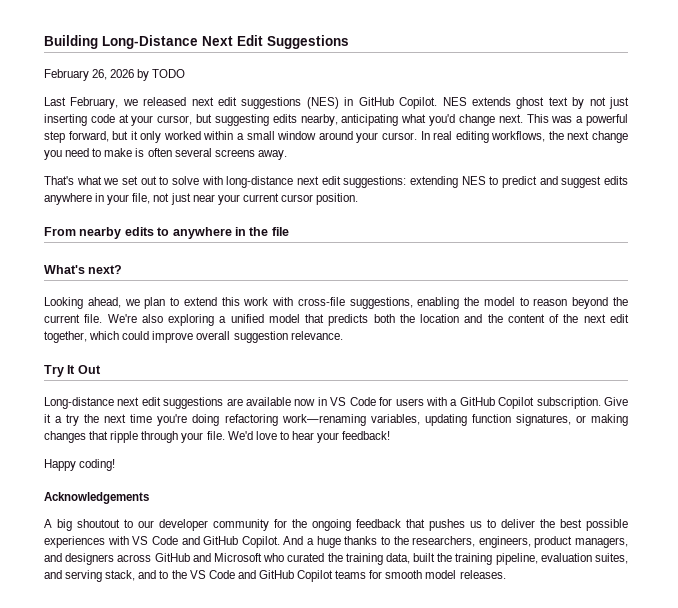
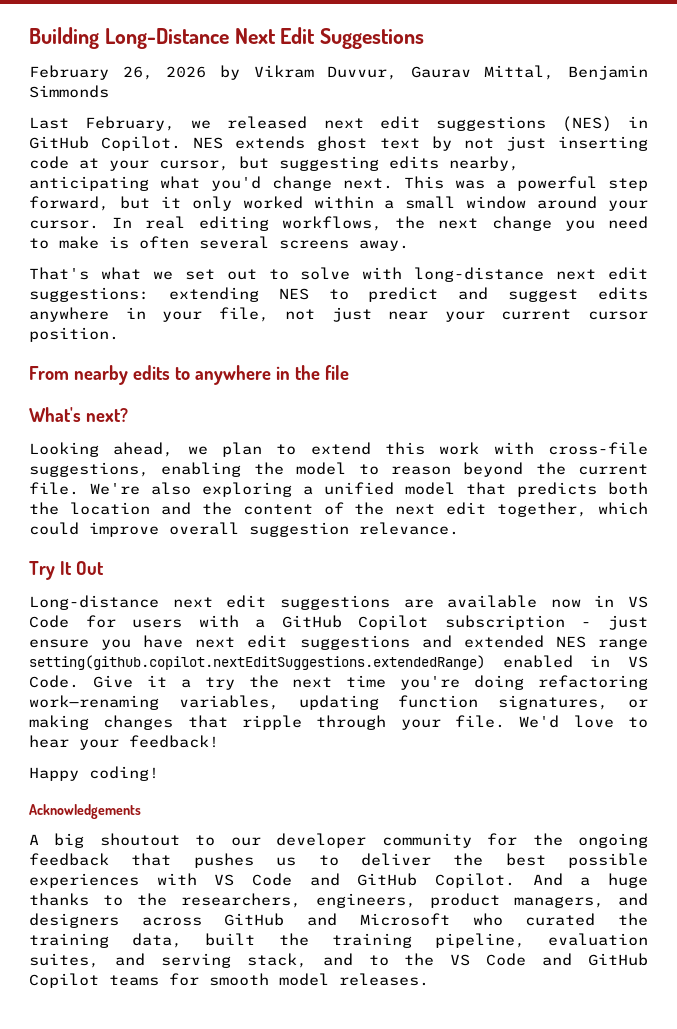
- February 26, 2026 by TODO
+ February 26, 2026 by Vikram Duvvur, Gaurav Mittal, Benjamin Simmonds
- Long-distance next edit suggestions are available now in VS Code for users with a GitHub Copilot subscription.
+ Long-distance next edit suggestions are available now in VS Code for users with a GitHub Copilot subscription - just ensure you have next edit suggestions and extended NES range setting(github.copilot.nextEditSuggestions.extendedRange) enabled in VS Code.

